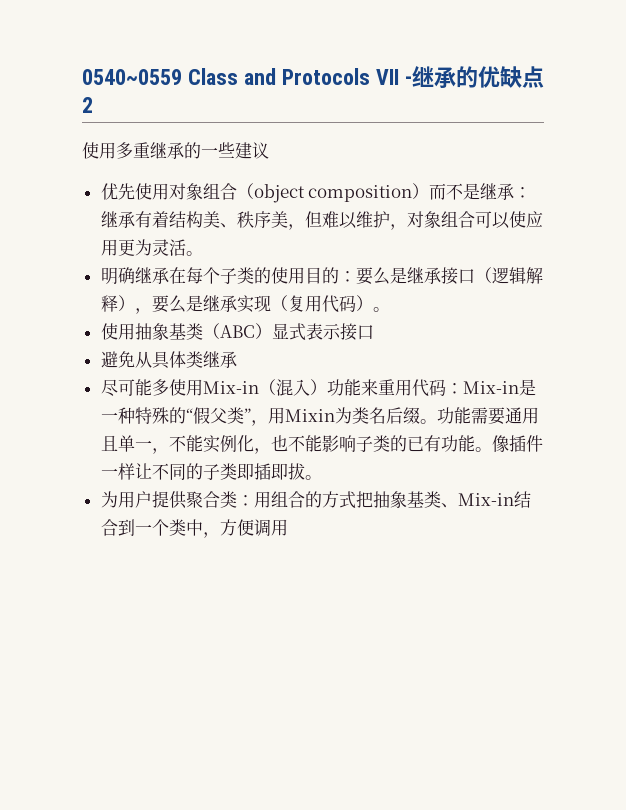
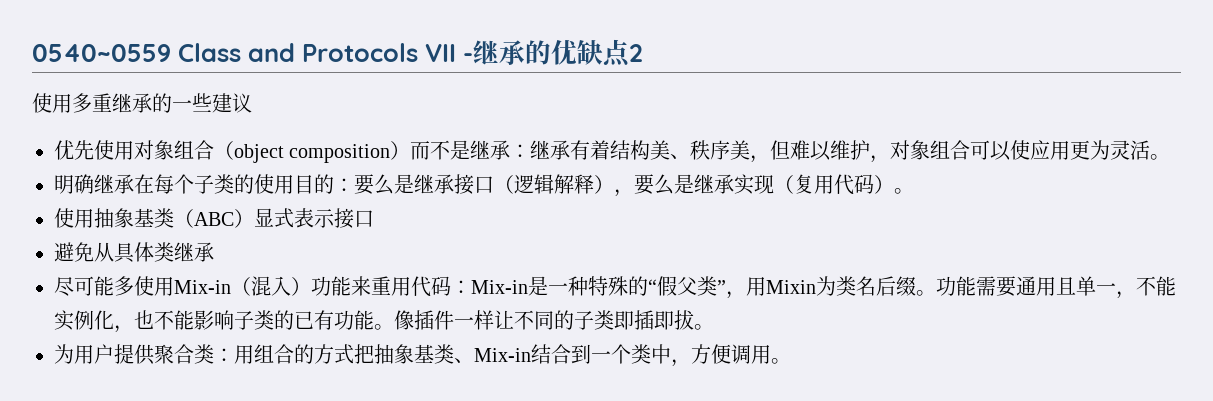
- 为用户提供聚合类：用组合的方式把抽象基类、Mix-in结合到一个类中，方便调用
+ 为用户提供聚合类：用组合的方式把抽象基类、Mix-in结合到一个类中，方便调用。

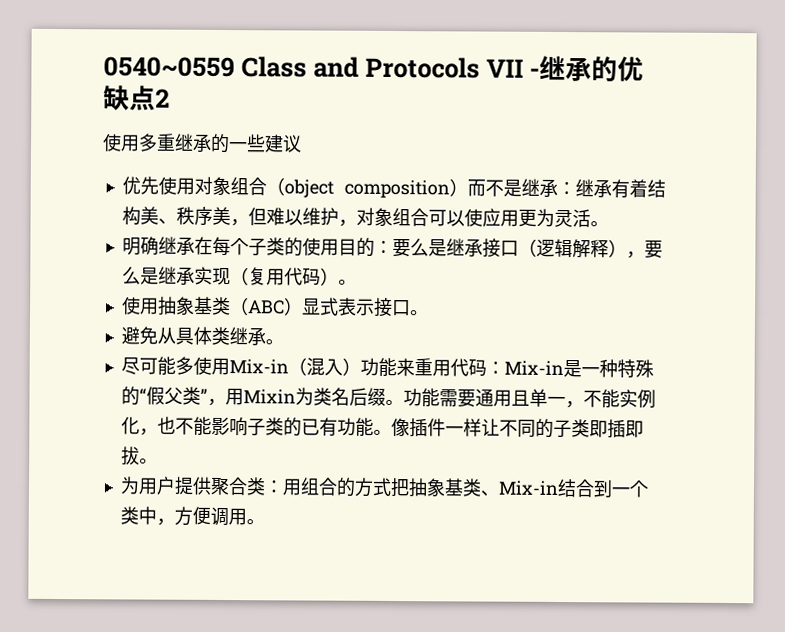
- 使用抽象基类（ABC）显式表示接口
+ 使用抽象基类（ABC）显式表示接口。
- 避免从具体类继承
+ 避免从具体类继承。

